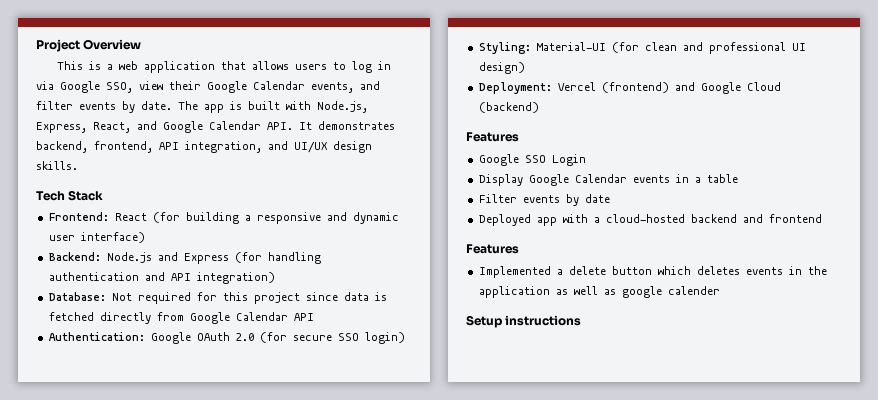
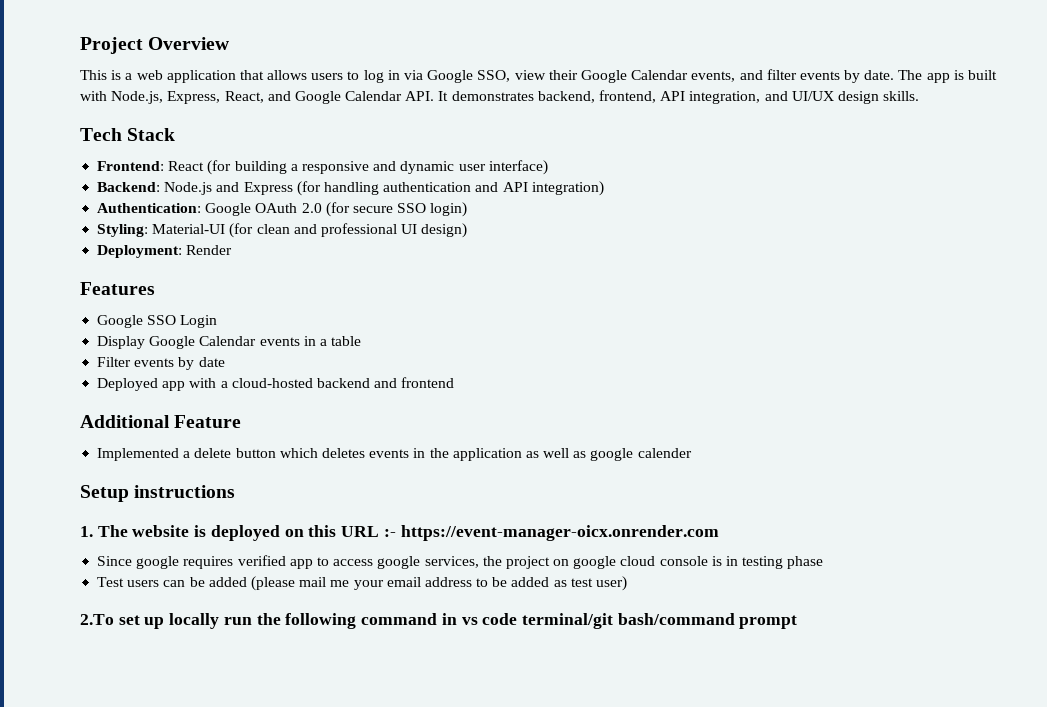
- Database: Not required for this project since data is fetched directly from Google Calendar API
- Deployment: Vercel (frontend) and Google Cloud (backend)
+ Deployment: Render
  Deployed app with a cloud-hosted backend and frontend
- Features
+ Additional Feature
+ 1. The website is deployed on this URL :- https://event-manager-oicx.onrender.com
+ Since google requires verified app to access google services, the project on google cloud console is in testing phase
+ Test users can be added (please mail me your email address to be added as test user)
+ 2.To set up locally run the following command in vs code terminal/git bash/command prompt

